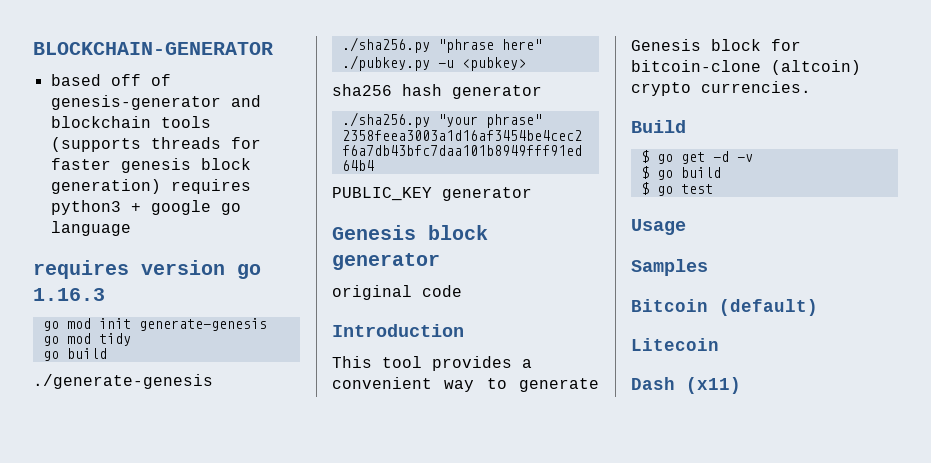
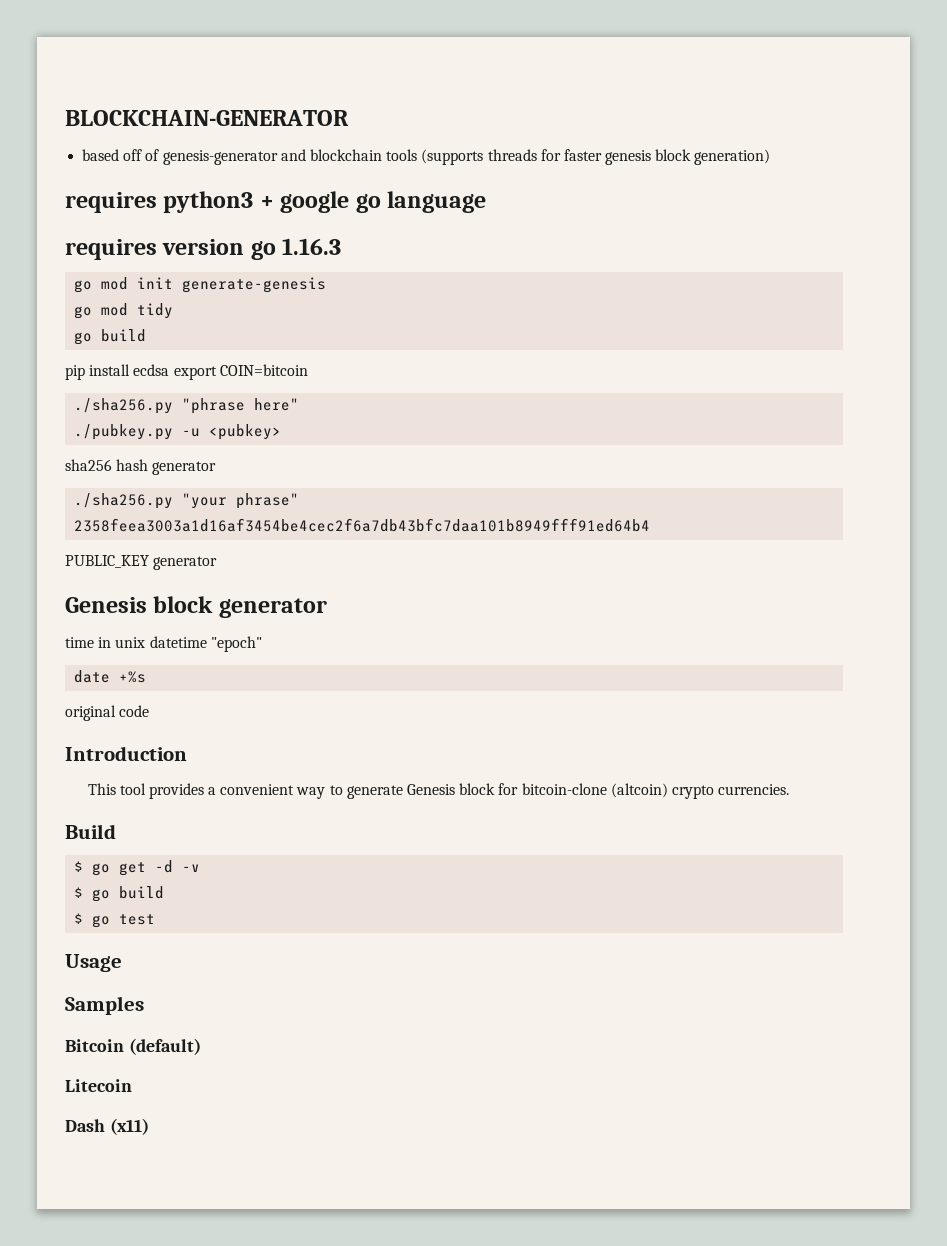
- based off of genesis-generator and blockchain tools (supports threads for faster genesis block generation) requires python3 + google go language
+ based off of genesis-generator and blockchain tools (supports threads for faster genesis block generation)
+ requires python3 + google go language
- ./generate-genesis
+ pip install ecdsa export COIN=bitcoin
+ time in unix datetime "epoch"
+ date +%s

